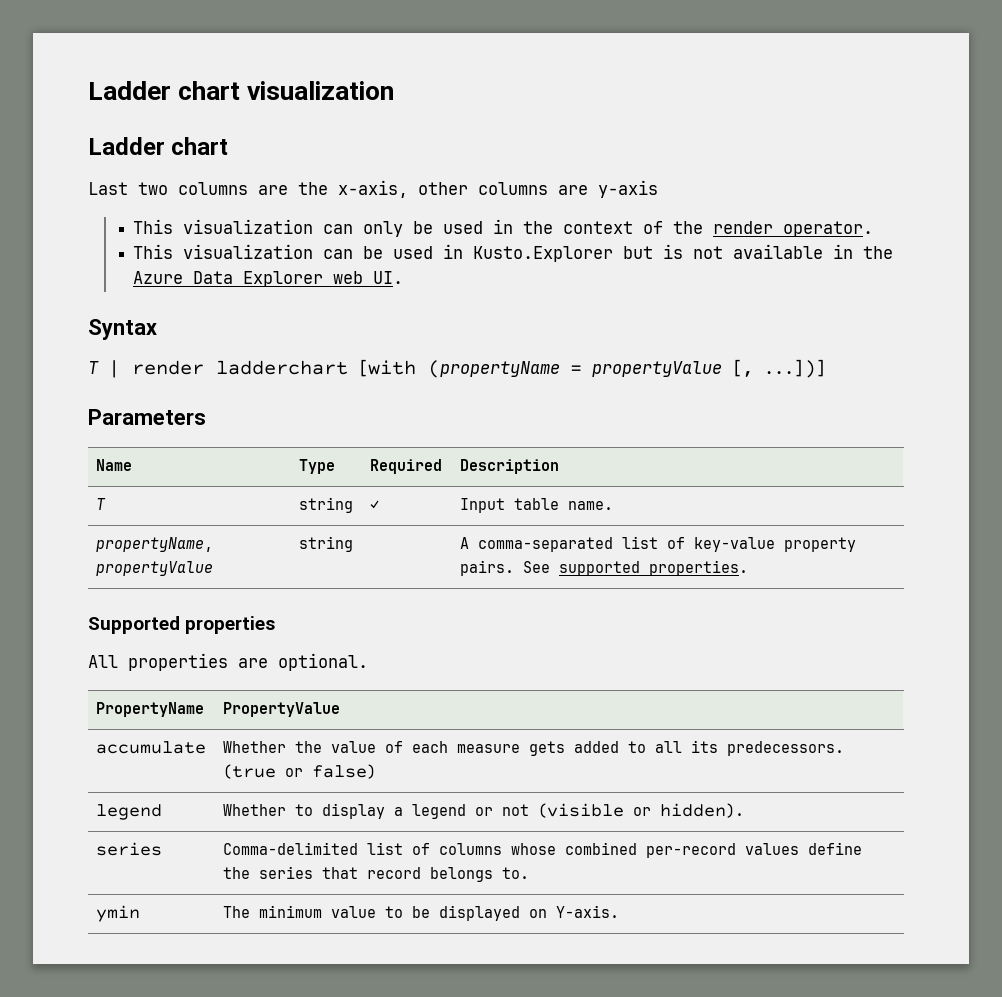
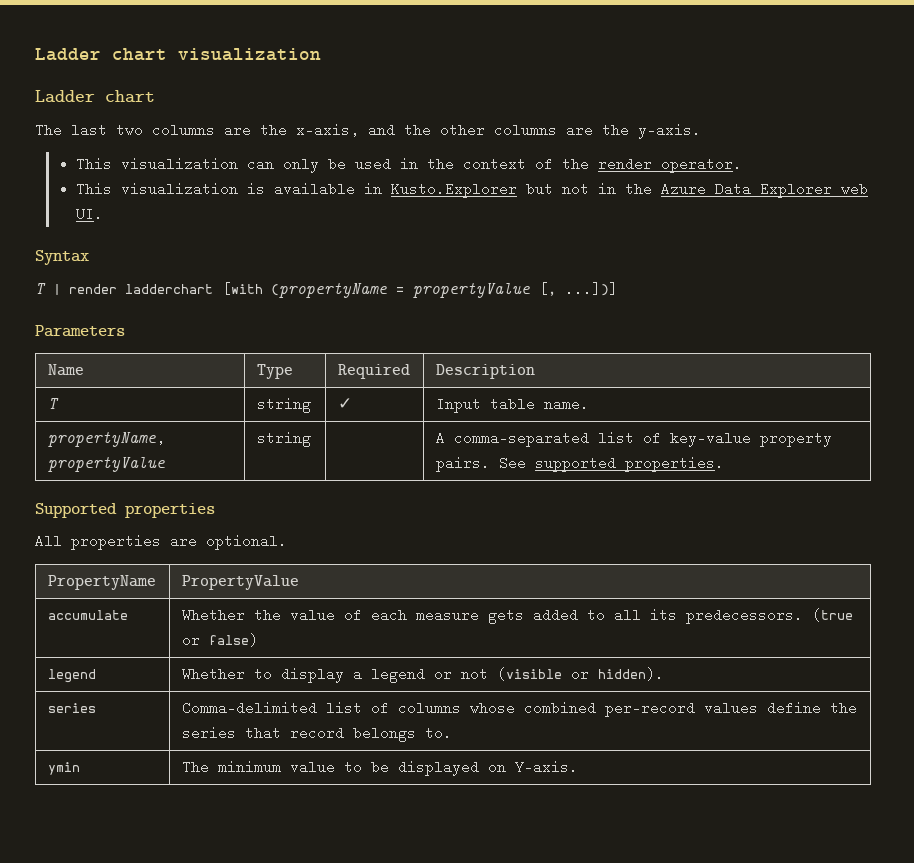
- Last two columns are the x-axis, other columns are y-axis
+ The last two columns are the x-axis, and the other columns are the y-axis.
- This visualization can be used in Kusto.Explorer but is not available in the Azure Data Explorer web UI.
+ This visualization is available in Kusto.Explorer but not in the Azure Data Explorer web UI.

